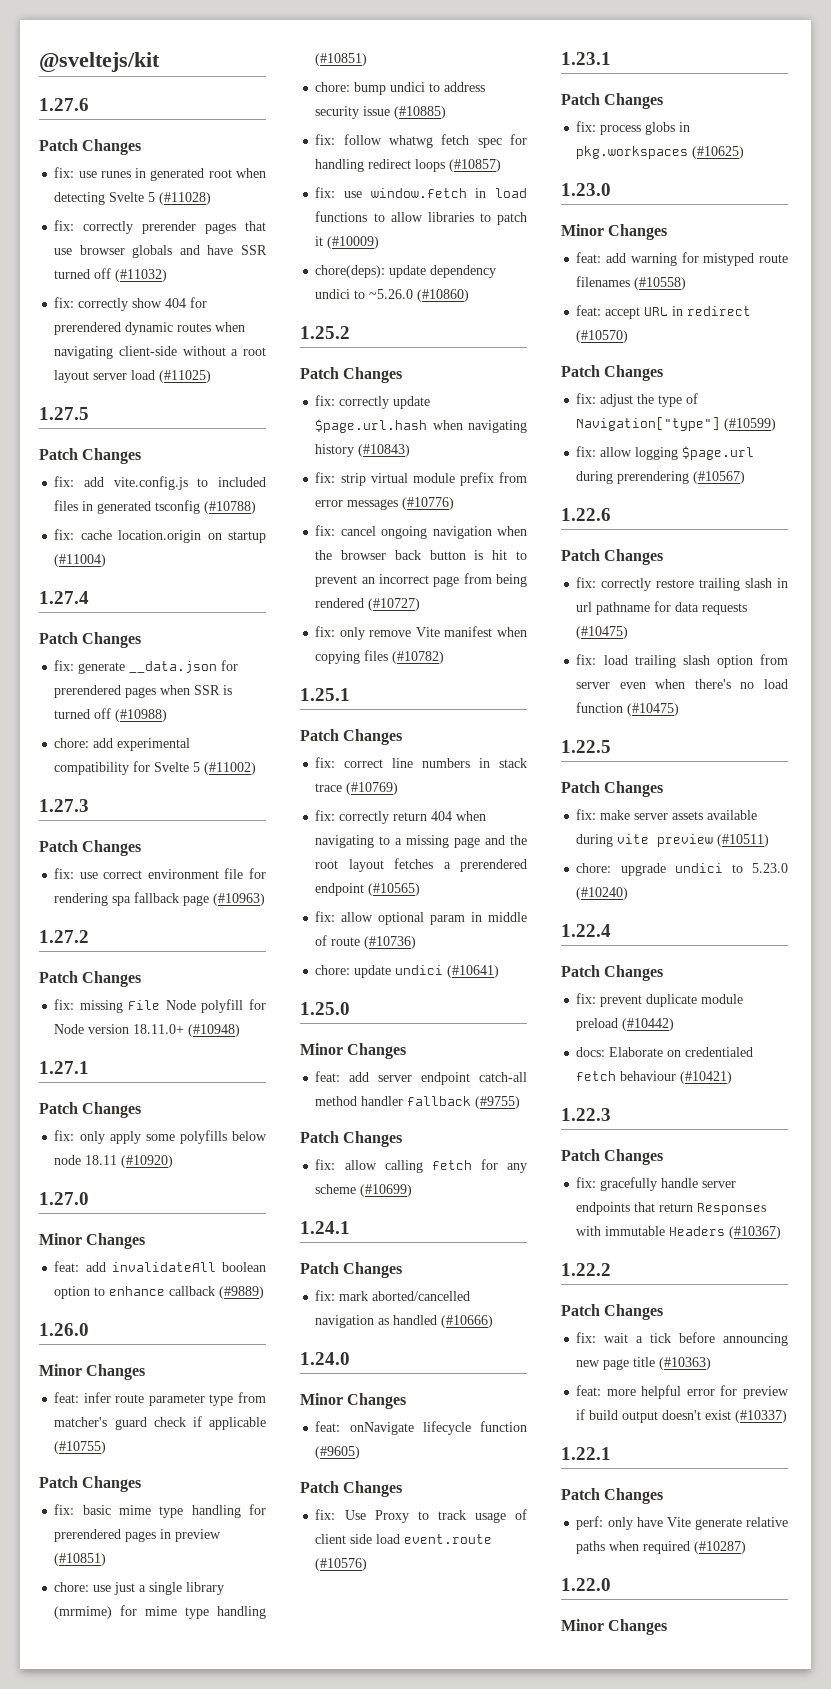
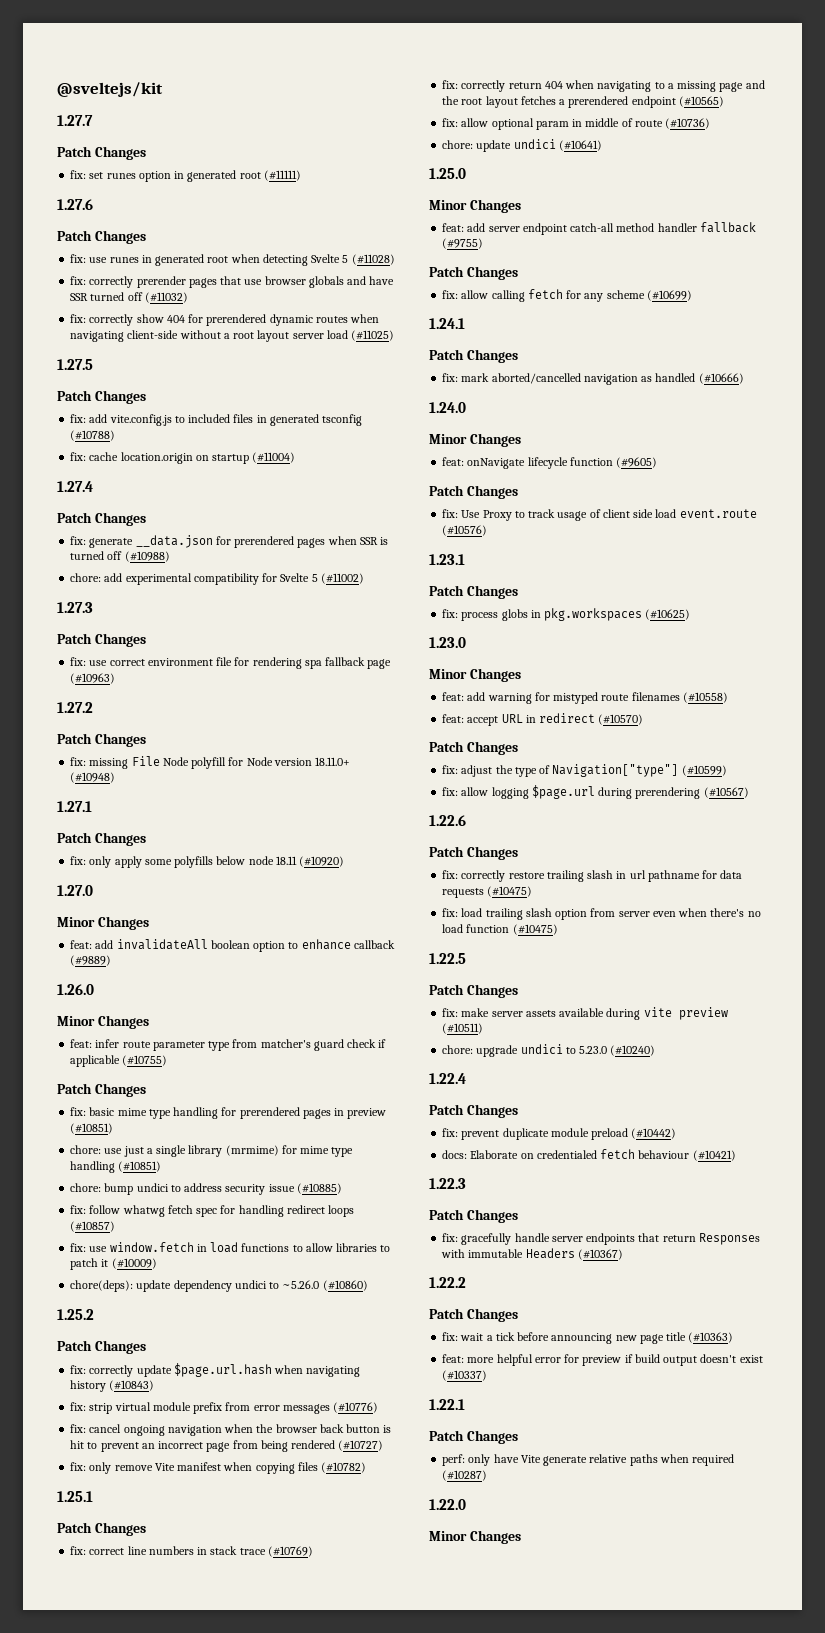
+ 1.27.7
+ Patch Changes
+ fix: set runes option in generated root (#11111)

